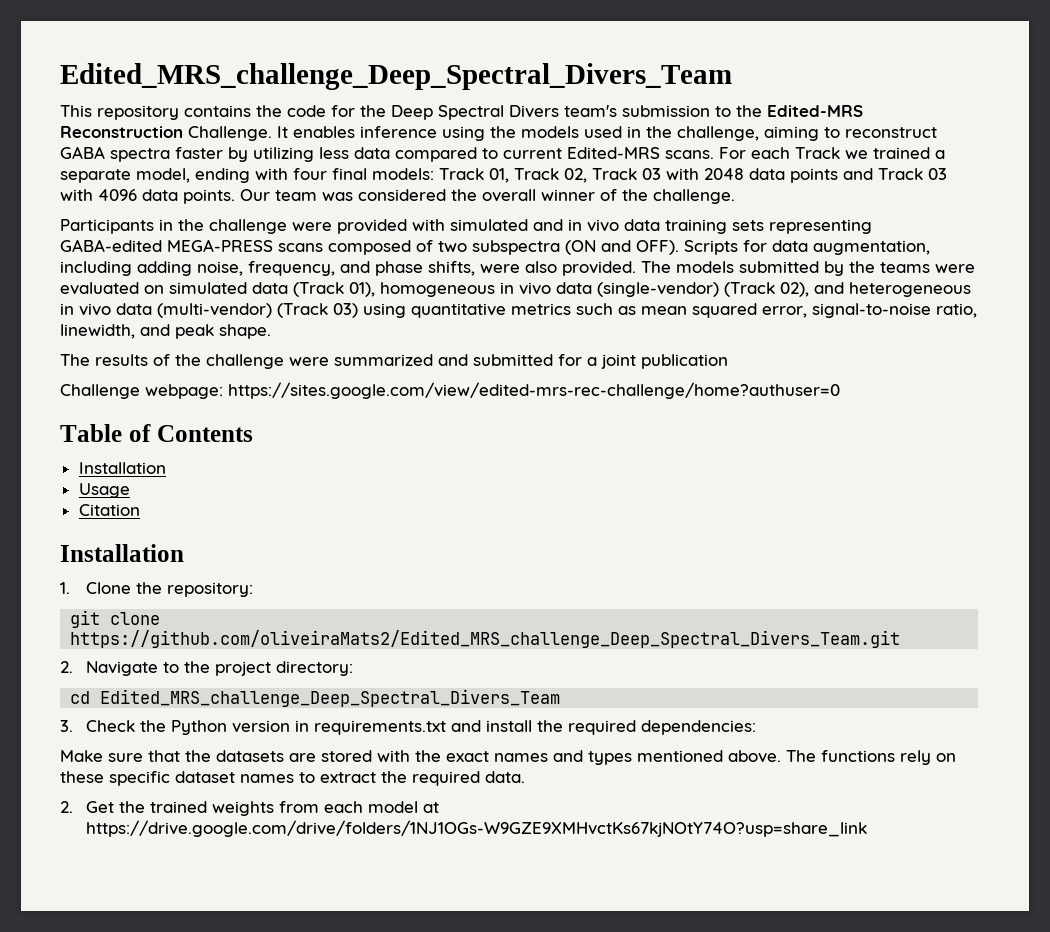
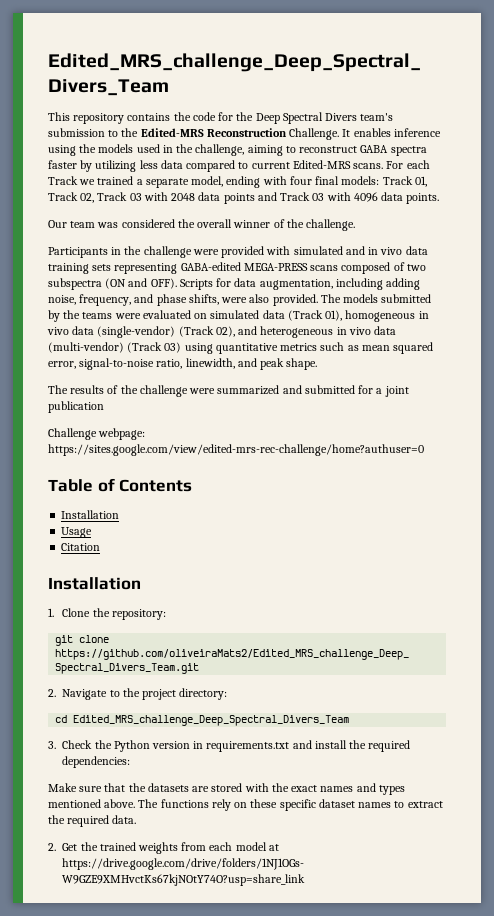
- For each Track we trained a separate model, ending with four final models: Track 01, Track 02, Track 03 with 2048 data points and Track 03 with 4096 data points. Our team was considered the overall winner of the challenge.
+ For each Track we trained a separate model, ending with four final models: Track 01, Track 02, Track 03 with 2048 data points and Track 03 with 4096 data points.
+ Our team was considered the overall winner of the challenge.

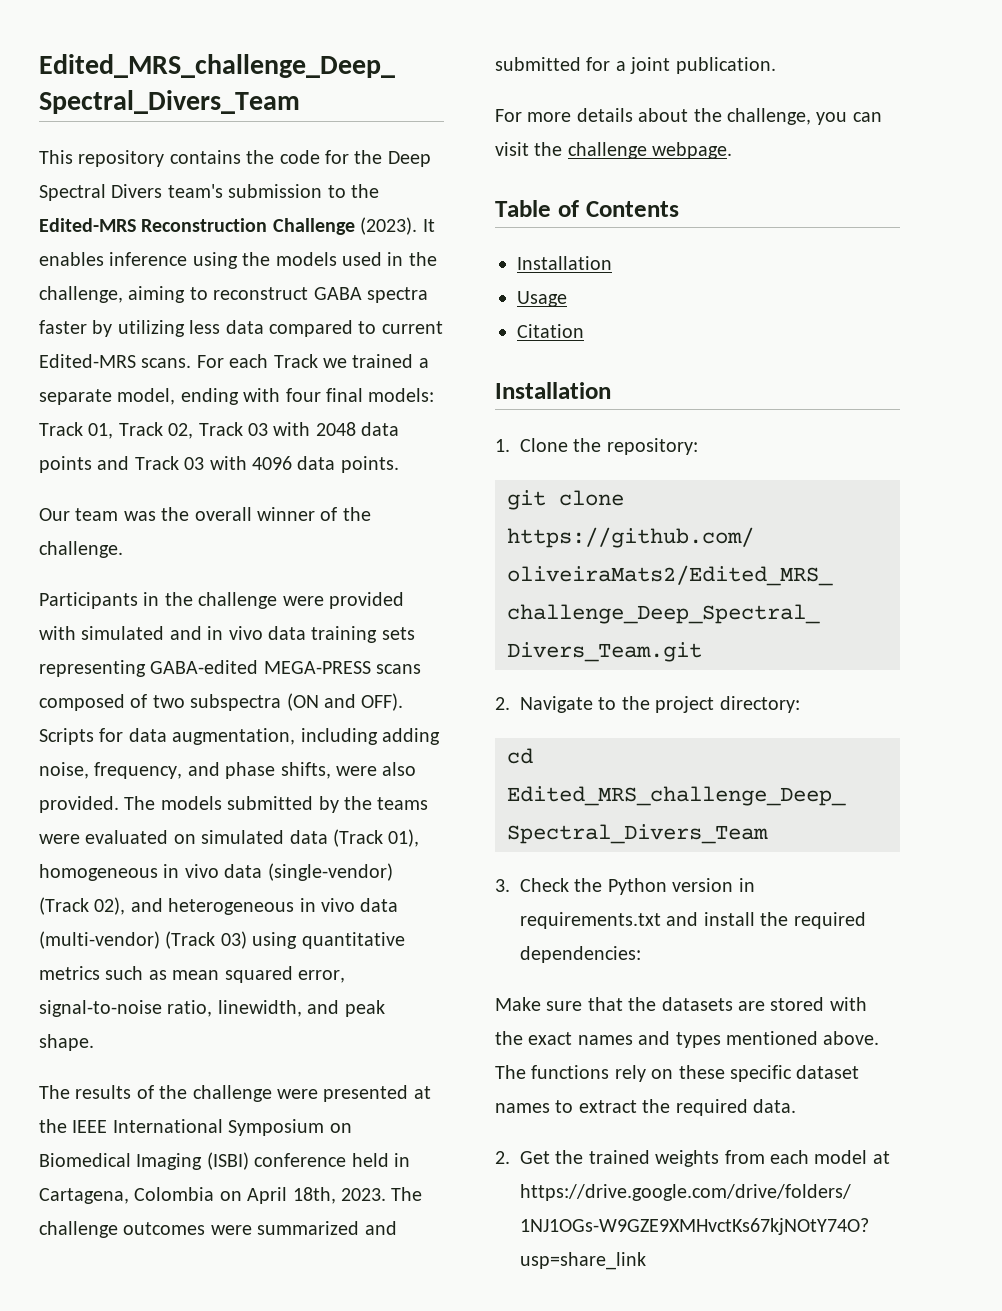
- This repository contains the code for the Deep Spectral Divers team's submission to the Edited-MRS Reconstruction Challenge.
+ This repository contains the code for the Deep Spectral Divers team's submission to the Edited-MRS Reconstruction Challenge (2023).
- Our team was considered the overall winner of the challenge.
+ Our team was the overall winner of the challenge.
- The results of the challenge were summarized and submitted for a joint publication
- Challenge webpage: https://sites.google.com/view/edited-mrs-rec-challenge/home?authuser=0
+ The results of the challenge were presented at the IEEE International Symposium on Biomedical Imaging (ISBI) conference held in Cartagena, Colombia on April 18th, 2023. The challenge outcomes were summarized and submitted for a joint publication.
+ For more details about the challenge, you can visit the challenge webpage.

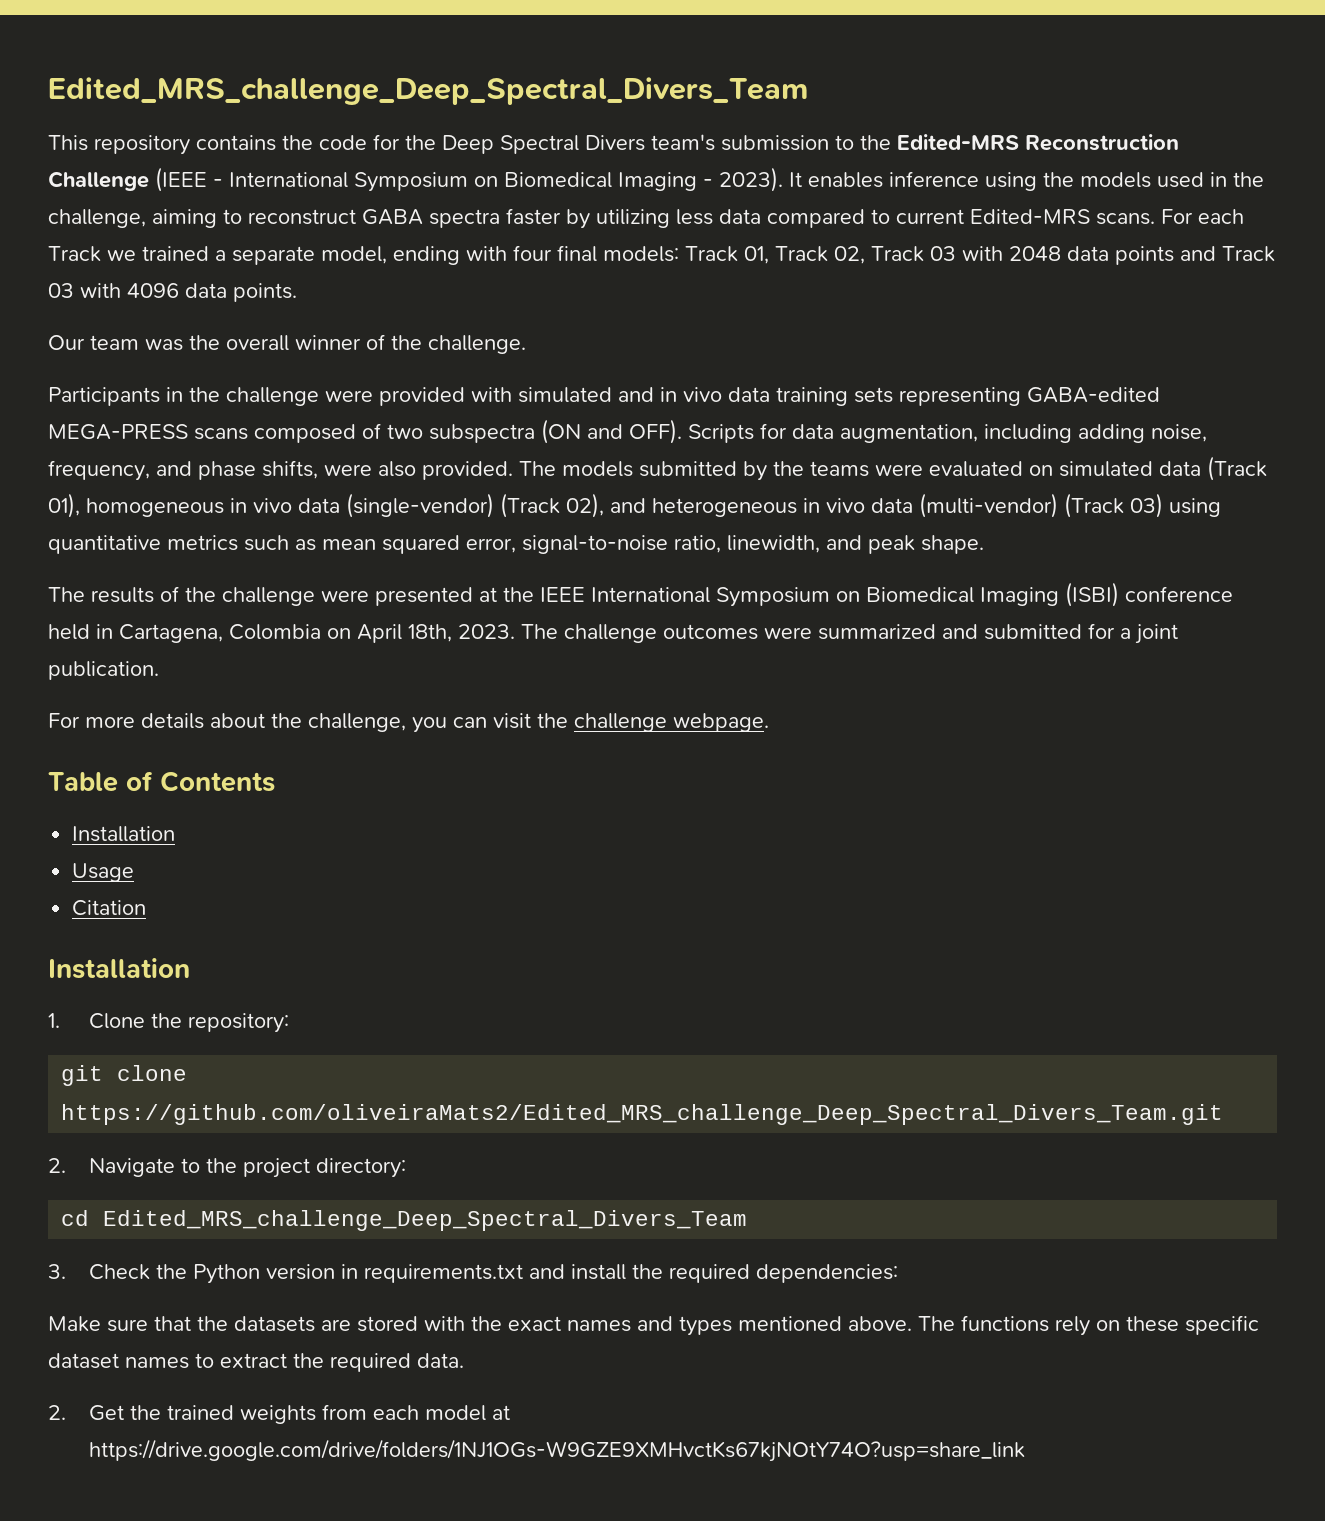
- This repository contains the code for the Deep Spectral Divers team's submission to the Edited-MRS Reconstruction Challenge (2023).
+ This repository contains the code for the Deep Spectral Divers team's submission to the Edited-MRS Reconstruction Challenge (IEEE - International Symposium on Biomedical Imaging - 2023).

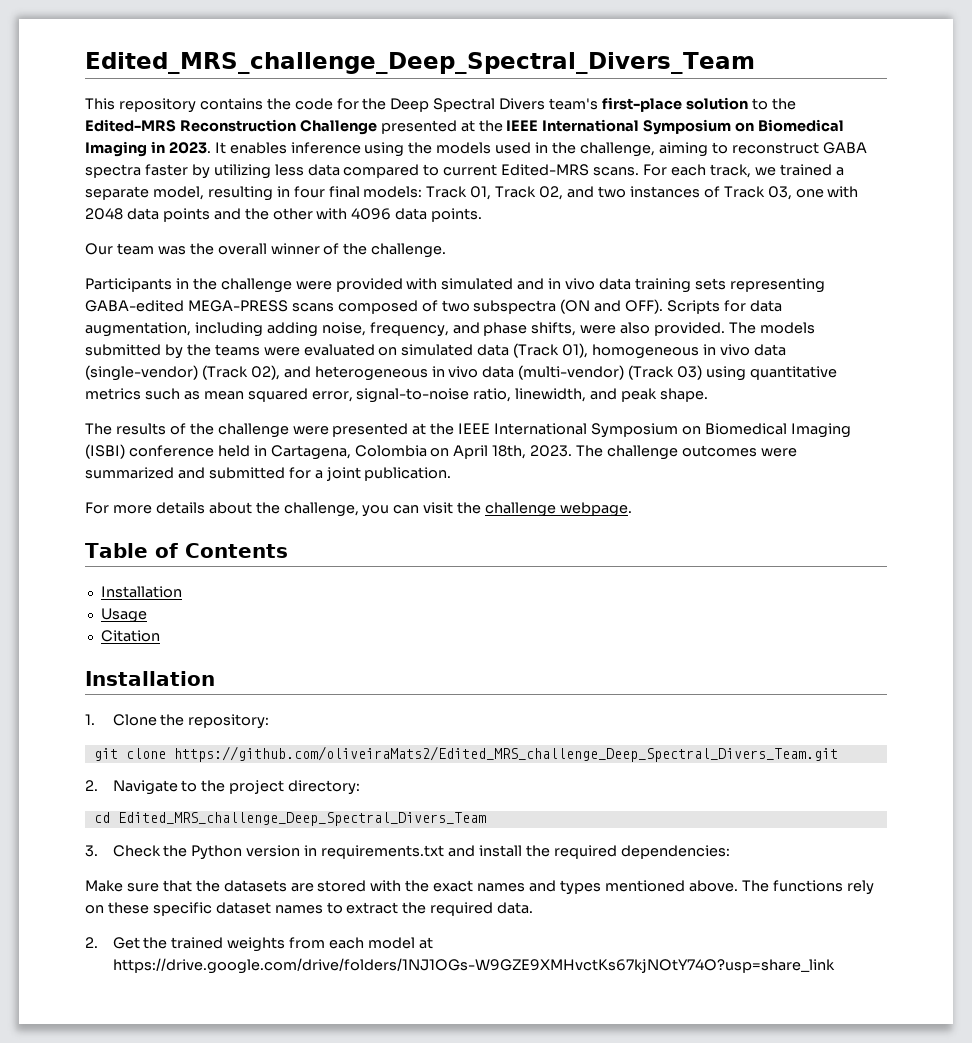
- This repository contains the code for the Deep Spectral Divers team's submission to the Edited-MRS Reconstruction Challenge (IEEE - International Symposium on Biomedical Imaging - 2023).
+ This repository contains the code for the Deep Spectral Divers team's first-place solution to the Edited-MRS Reconstruction Challenge presented at the IEEE International Symposium on Biomedical Imaging in 2023.
- For each Track we trained a separate model, ending with four final models: Track 01, Track 02, Track 03 with 2048 data points and Track 03 with 4096 data points.
+ For each track, we trained a separate model, resulting in four final models: Track 01, Track 02, and two instances of Track 03, one with 2048 data points and the other with 4096 data points.

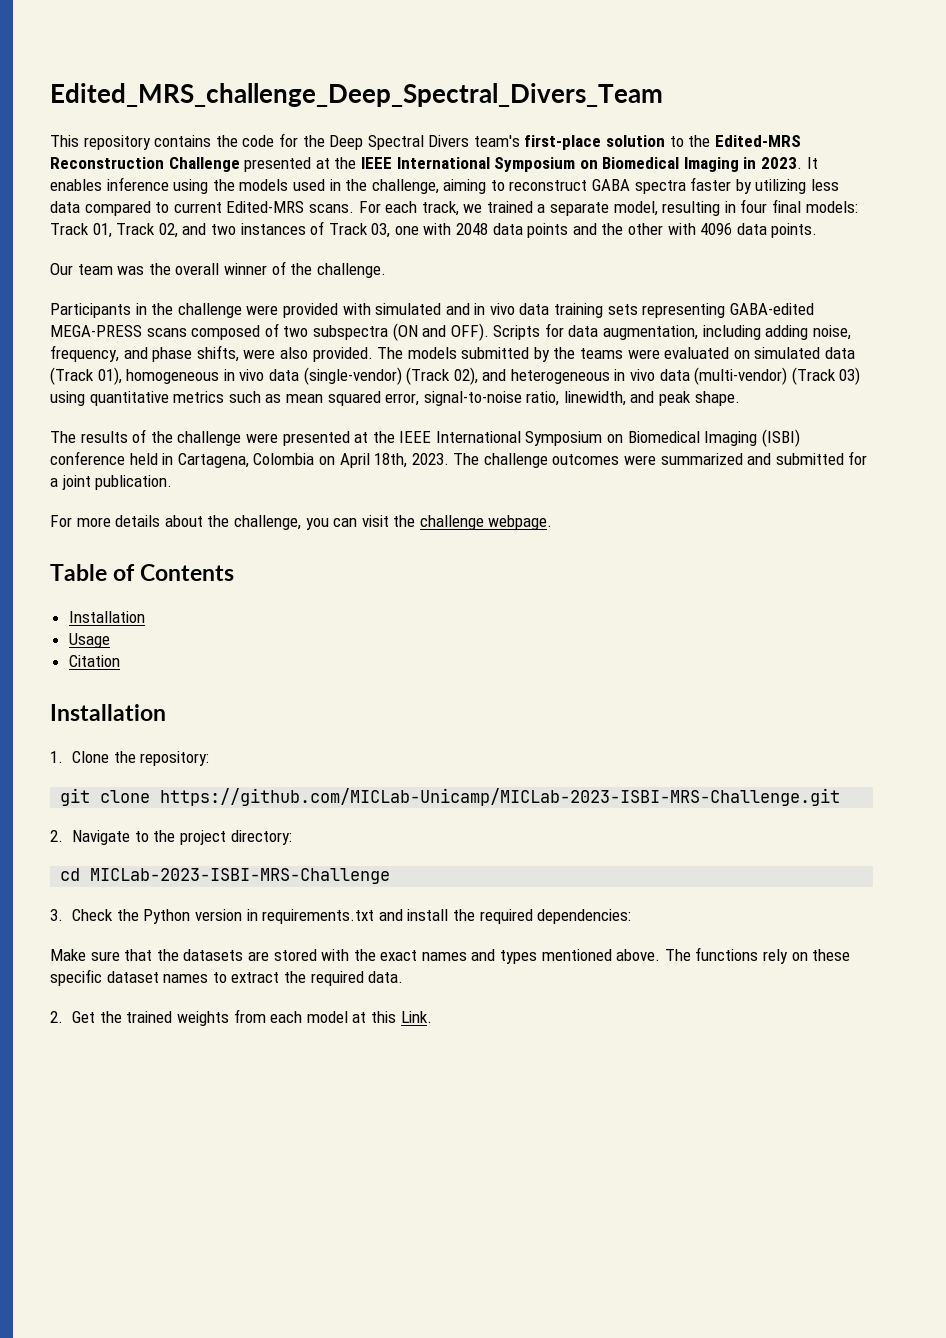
- git clone https://github.com/oliveiraMats2/Edited_MRS_challenge_Deep_Spectral_Divers_Team.git
+ git clone https://github.com/MICLab-Unicamp/MICLab-2023-ISBI-MRS-Challenge.git
- cd Edited_MRS_challenge_Deep_Spectral_Divers_Team
+ cd MICLab-2023-ISBI-MRS-Challenge
- 2. Get the trained weights from each model at https://drive.google.com/drive/folders/1NJ1OGs-W9GZE9XMHvctKs67kjNOtY74O?usp=share_link
+ 2. Get the trained weights from each model at this Link.

